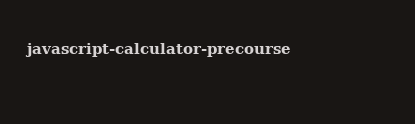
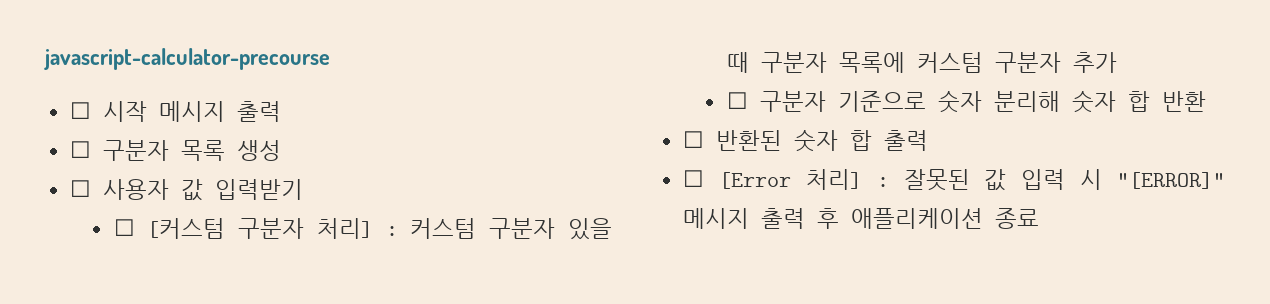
+ ☐ 시작 메시지 출력
+ ☐ 구분자 목록 생성
+ ☐ 사용자 값 입력받기
+ ☐ [커스텀 구분자 처리] : 커스텀 구분자 있을 때 구분자 목록에 커스텀 구분자 추가
+ ☐ 구분자 기준으로 숫자 분리해 숫자 합 반환
+ ☐ 반환된 숫자 합 출력
+ ☐ [Error 처리] : 잘못된 값 입력 시 "[ERROR]" 메시지 출력 후 애플리케이션 종료

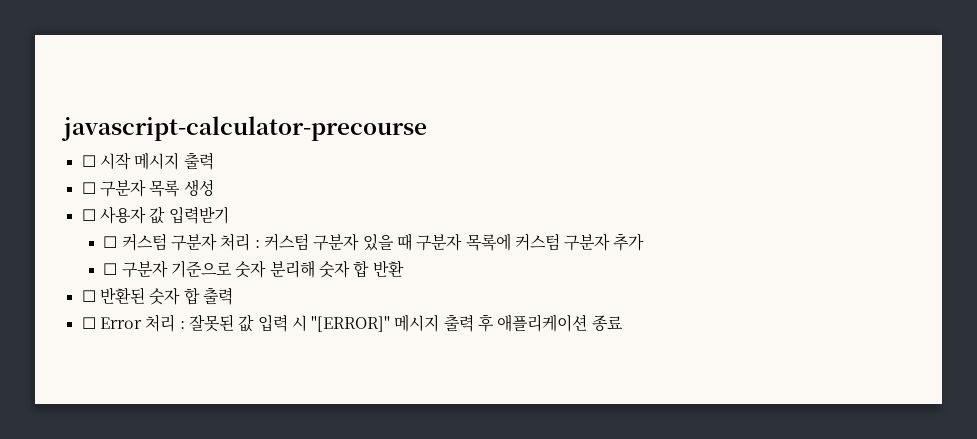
- ☐ [커스텀 구분자 처리] : 커스텀 구분자 있을 때 구분자 목록에 커스텀 구분자 추가
+ ☐ 커스텀 구분자 처리 : 커스텀 구분자 있을 때 구분자 목록에 커스텀 구분자 추가
- ☐ [Error 처리] : 잘못된 값 입력 시 "[ERROR]" 메시지 출력 후 애플리케이션 종료
+ ☐ Error 처리 : 잘못된 값 입력 시 "[ERROR]" 메시지 출력 후 애플리케이션 종료

